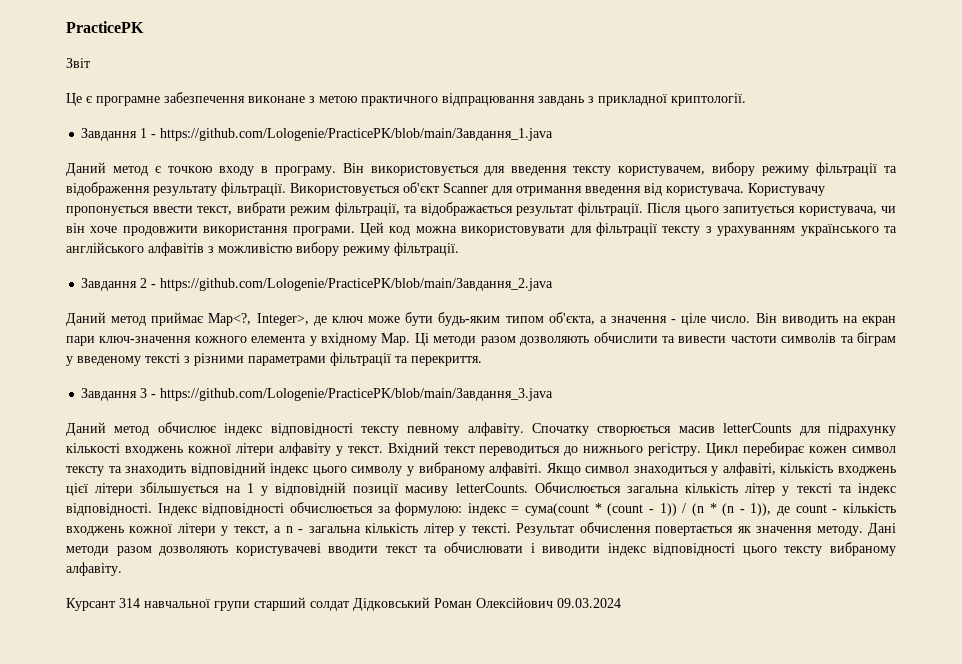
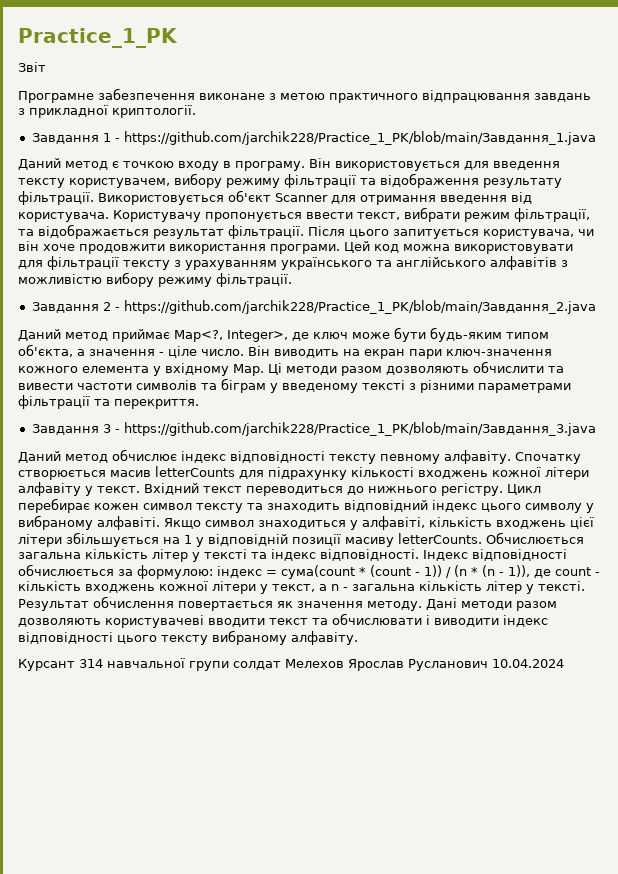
- PracticePK
+ Practice_1_PK
- Це є програмне забезпечення виконане з метою практичного відпрацювання завдань з прикладної криптології.
+ Програмне забезпечення виконане з метою практичного відпрацювання завдань з прикладної криптології.
- Завдання 1 - https://github.com/Lologenie/PracticePK/blob/main/Завдання_1.java
+ Завдання 1 - https://github.com/jarchik228/Practice_1_PK/blob/main/Завдання_1.java
- Завдання 2 - https://github.com/Lologenie/PracticePK/blob/main/Завдання_2.java
+ Завдання 2 - https://github.com/jarchik228/Practice_1_PK/blob/main/Завдання_2.java
- Завдання 3 - https://github.com/Lologenie/PracticePK/blob/main/Завдання_3.java
+ Завдання 3 - https://github.com/jarchik228/Practice_1_PK/blob/main/Завдання_3.java
- Курсант 314 навчальної групи старший солдат Дідковський Роман Олексійович 09.03.2024
+ Курсант 314 навчальної групи солдат Мелехов Ярослав Русланович 10.04.2024

